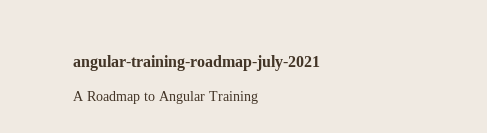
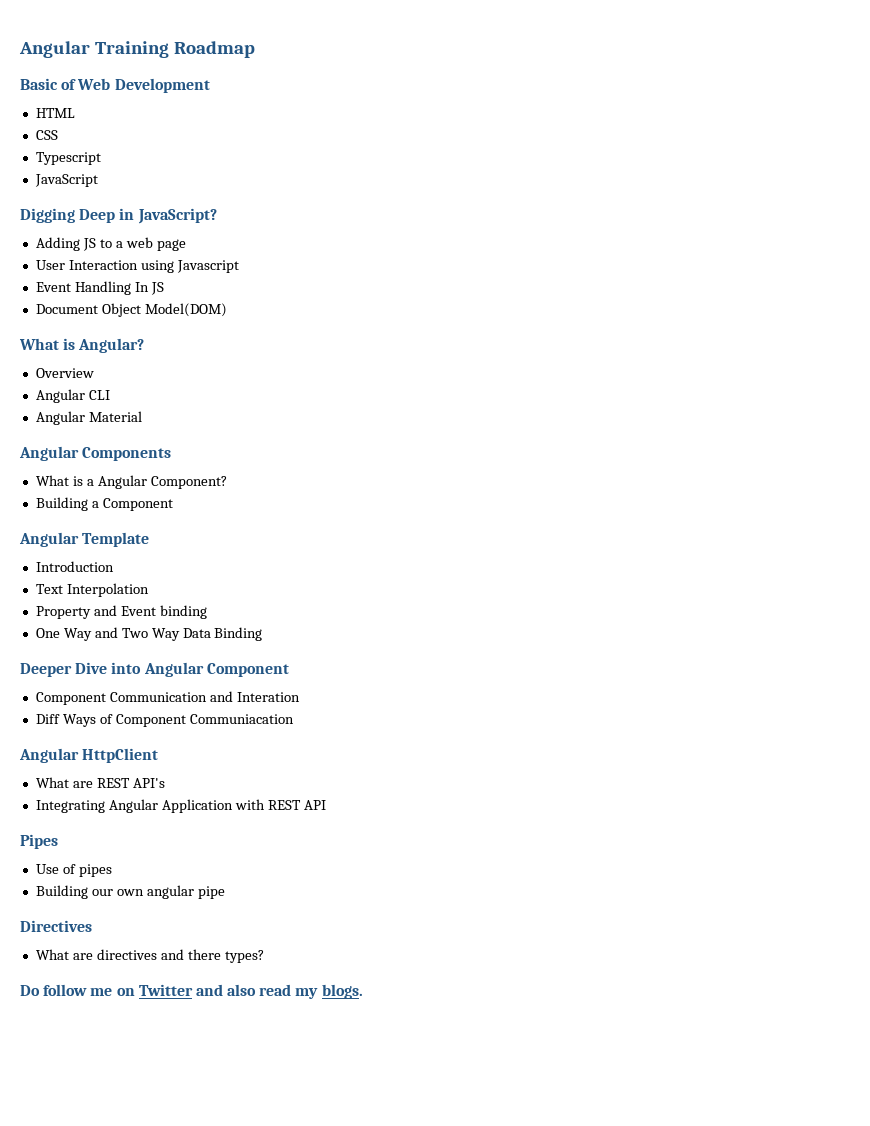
- angular-training-roadmap-july-2021
- A Roadmap to Angular Training
+ Angular Training Roadmap
+ Basic of Web Development
+ HTML
+ CSS
+ Typescript
+ JavaScript
+ Digging Deep in JavaScript?
+ Adding JS to a web page
+ User Interaction using Javascript
+ Event Handling In JS
+ Document Object Model(DOM)
+ What is Angular?
+ Overview
+ Angular CLI
+ Angular Material
+ Angular Components
+ What is a Angular Component?
+ Building a Component
+ Angular Template
+ Introduction
+ Text Interpolation
+ Property and Event binding
+ One Way and Two Way Data Binding
+ Deeper Dive into Angular Component
+ Component Communication and Interation
+ Diff Ways of Component Communiacation
+ Angular HttpClient
+ What are REST API's
+ Integrating Angular Application with REST API
+ Pipes
+ Use of pipes
+ Building our own angular pipe
+ Directives
+ What are directives and there types?
+ Do follow me on Twitter and also read my blogs.

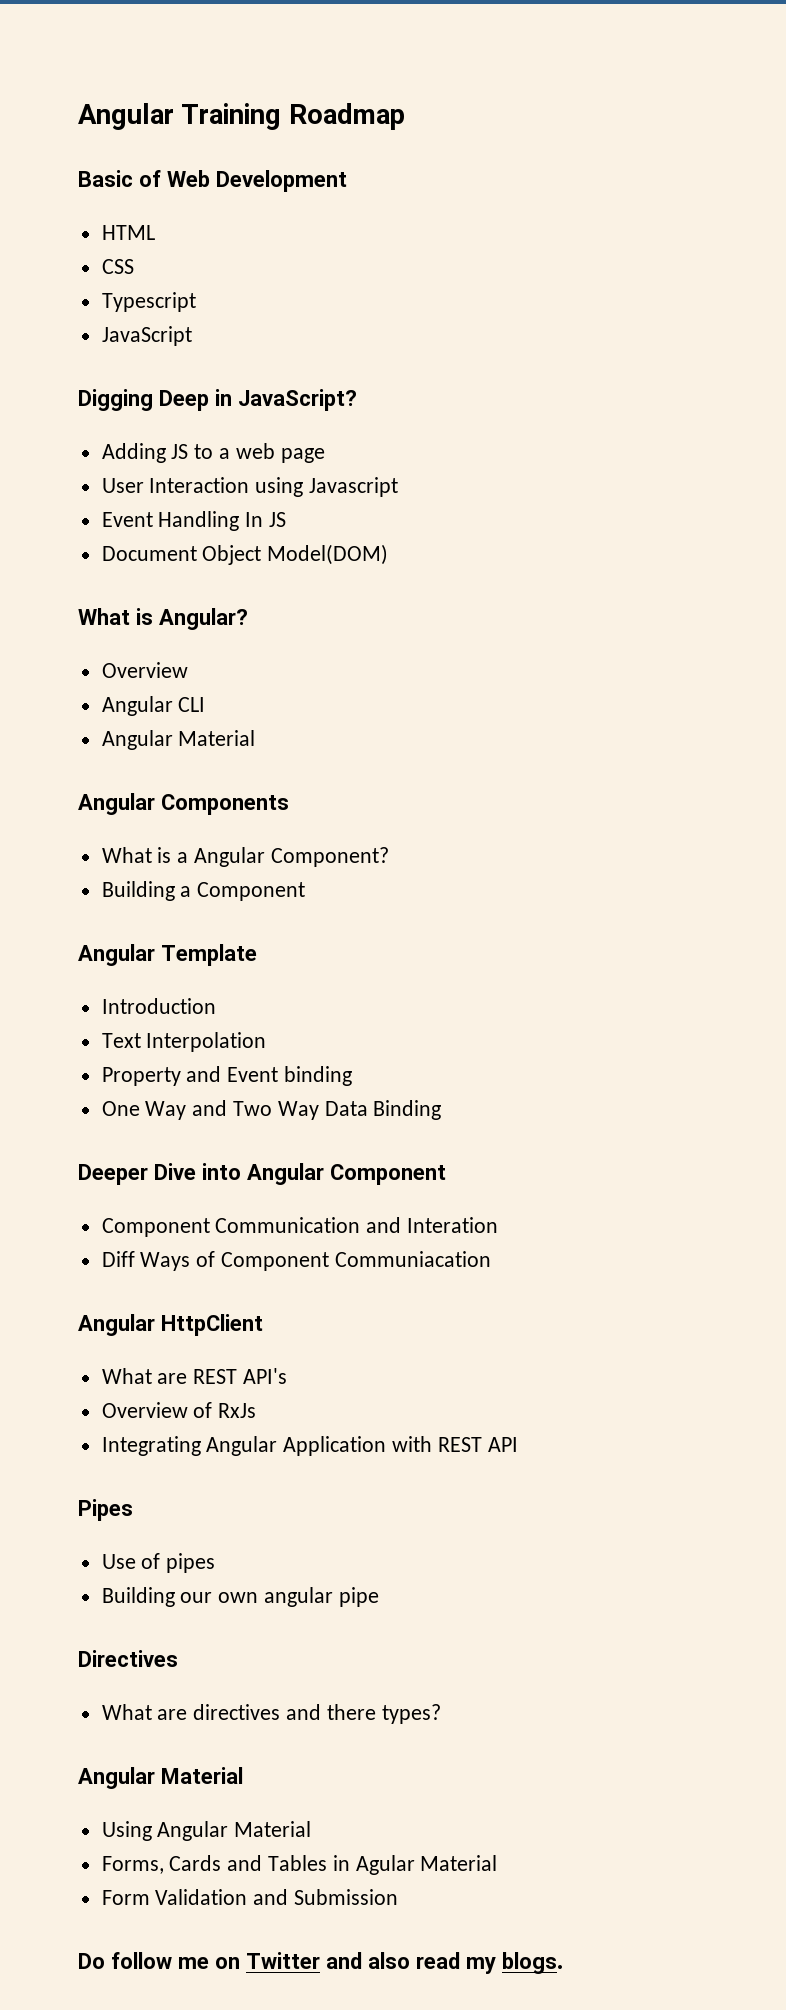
+ Overview of RxJs
  What are directives and there types?
+ Angular Material
+ Using Angular Material
+ Forms, Cards and Tables in Agular Material
+ Form Validation and Submission

